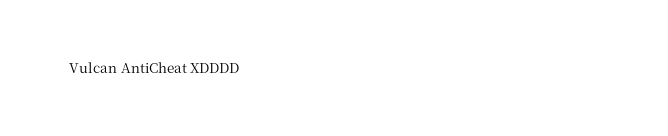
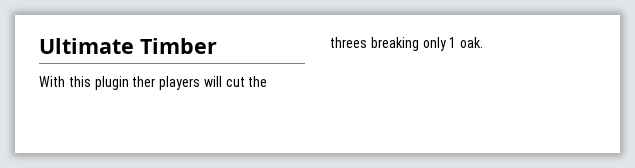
- Vulcan AntiCheat XDDDD
+ Ultimate Timber
+ With this plugin ther players will cut the threes breaking only 1 oak.

